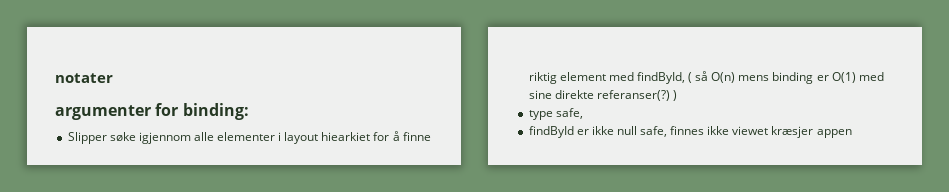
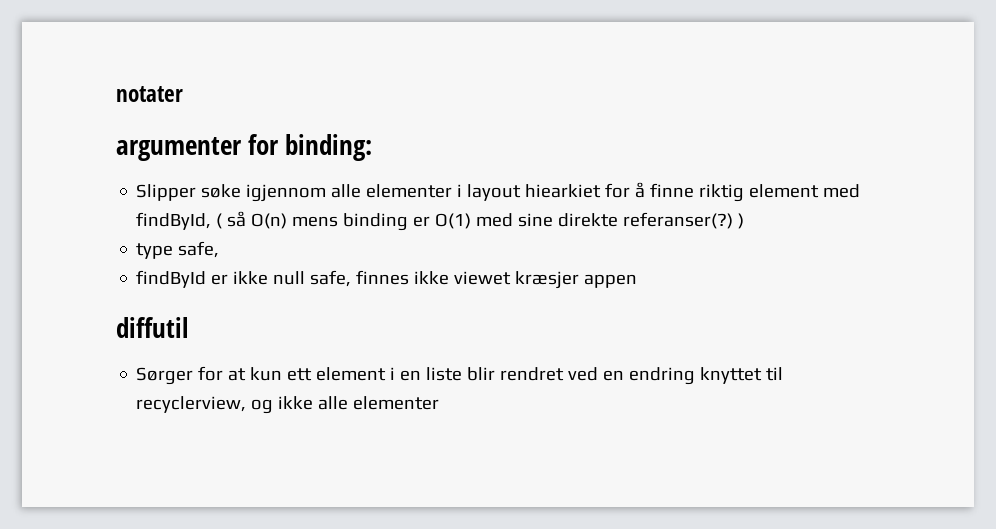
+ diffutil
+ Sørger for at kun ett element i en liste blir rendret ved en endring knyttet til recyclerview, og ikke alle elementer

